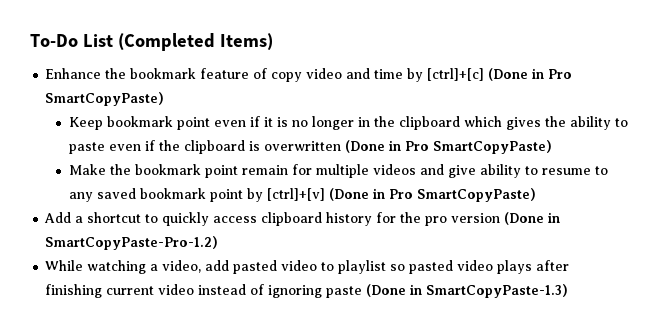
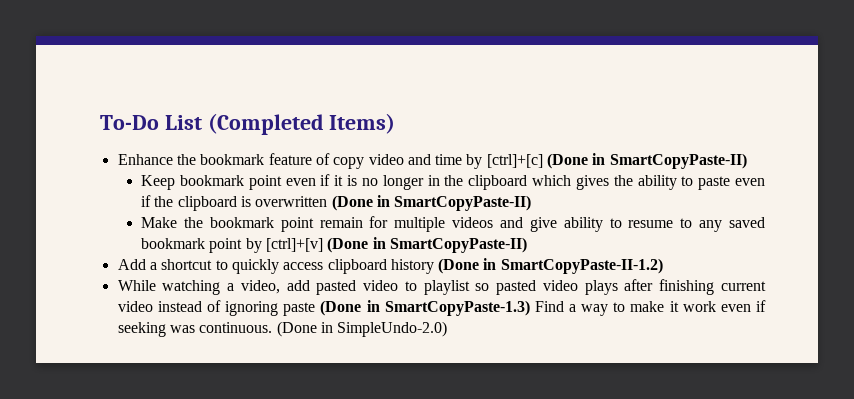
- Enhance the bookmark feature of copy video and time by [ctrl]+[c] (Done in Pro SmartCopyPaste)
+ Enhance the bookmark feature of copy video and time by [ctrl]+[c] (Done in SmartCopyPaste-II)
- Keep bookmark point even if it is no longer in the clipboard which gives the ability to paste even if the clipboard is overwritten (Done in Pro SmartCopyPaste)
+ Keep bookmark point even if it is no longer in the clipboard which gives the ability to paste even if the clipboard is overwritten (Done in SmartCopyPaste-II)
- Make the bookmark point remain for multiple videos and give ability to resume to any saved bookmark point by [ctrl]+[v] (Done in Pro SmartCopyPaste)
+ Make the bookmark point remain for multiple videos and give ability to resume to any saved bookmark point by [ctrl]+[v] (Done in SmartCopyPaste-II)
- Add a shortcut to quickly access clipboard history for the pro version (Done in SmartCopyPaste-Pro-1.2)
+ Add a shortcut to quickly access clipboard history (Done in SmartCopyPaste-II-1.2)
- While watching a video, add pasted video to playlist so pasted video plays after finishing current video instead of ignoring paste (Done in SmartCopyPaste-1.3)
+ While watching a video, add pasted video to playlist so pasted video plays after finishing current video instead of ignoring paste (Done in SmartCopyPaste-1.3) Find a way to make it work even if seeking was continuous. (Done in SimpleUndo-2.0)

